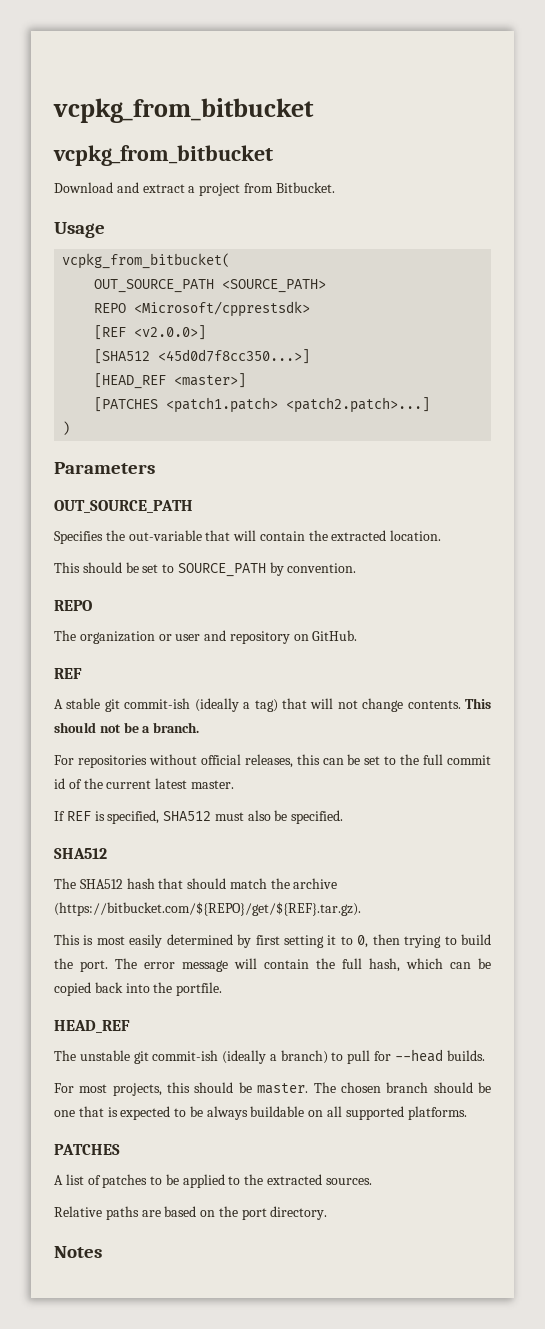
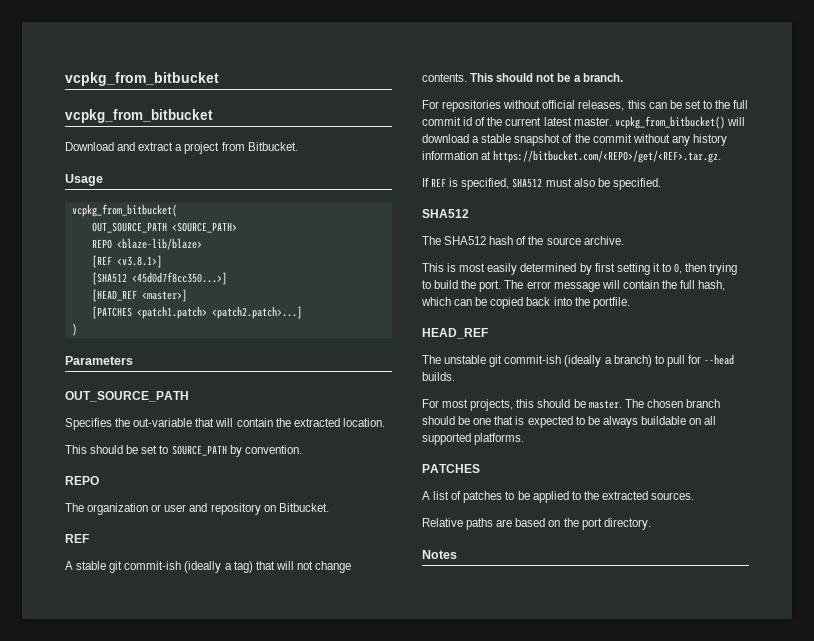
- REPO <Microsoft/cpprestsdk>
+ REPO <blaze-lib/blaze>
- [REF <v2.0.0>]
+ [REF <v3.8.1>]
- The organization or user and repository on GitHub.
+ The organization or user and repository on Bitbucket.
- For repositories without official releases, this can be set to the full commit id of the current latest master.
+ For repositories without official releases, this can be set to the full commit id of the current latest master. vcpkg_from_bitbucket() will download a stable snapshot of the commit without any history information at https://bitbucket.com/<REPO>/get/<REF>.tar.gz.
- The SHA512 hash that should match the archive (https://bitbucket.com/${REPO}/get/${REF}.tar.gz).
+ The SHA512 hash of the source archive.

